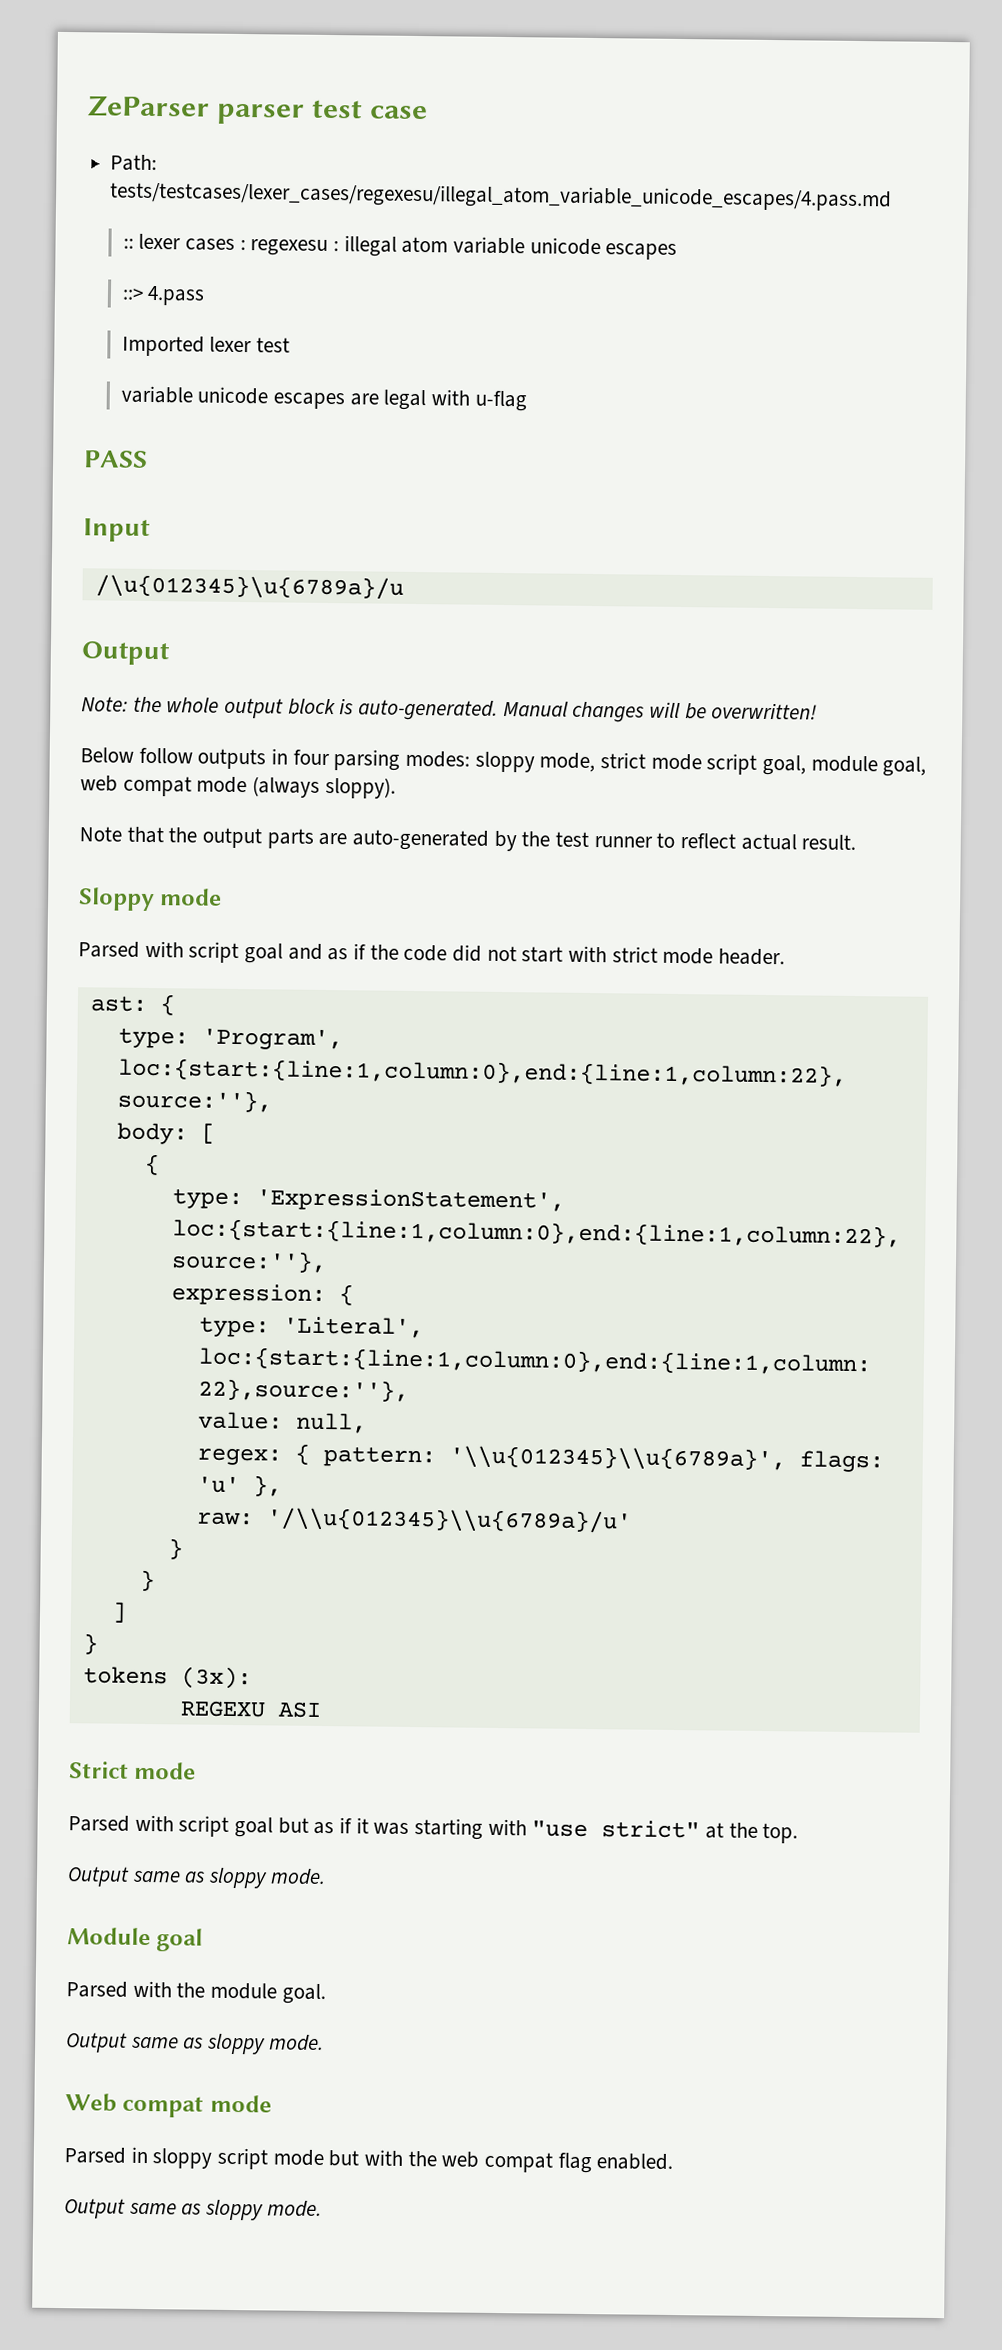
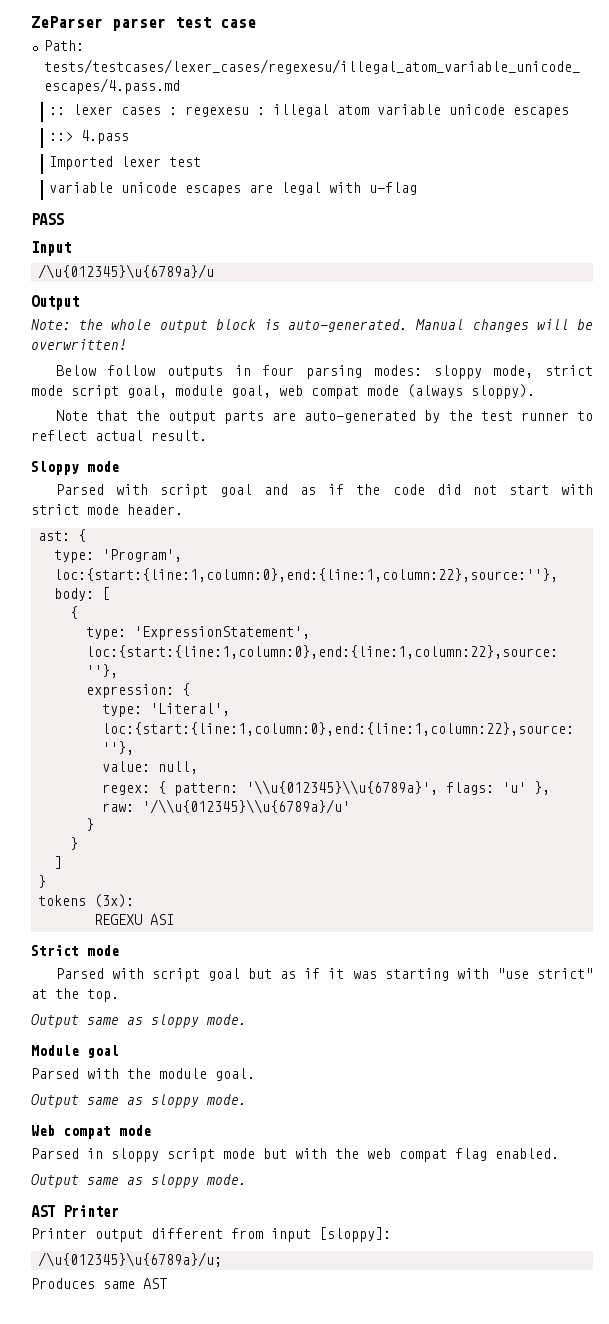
+ AST Printer
+ Printer output different from input [sloppy]:
+ /\u{012345}\u{6789a}/u;
+ Produces same AST

